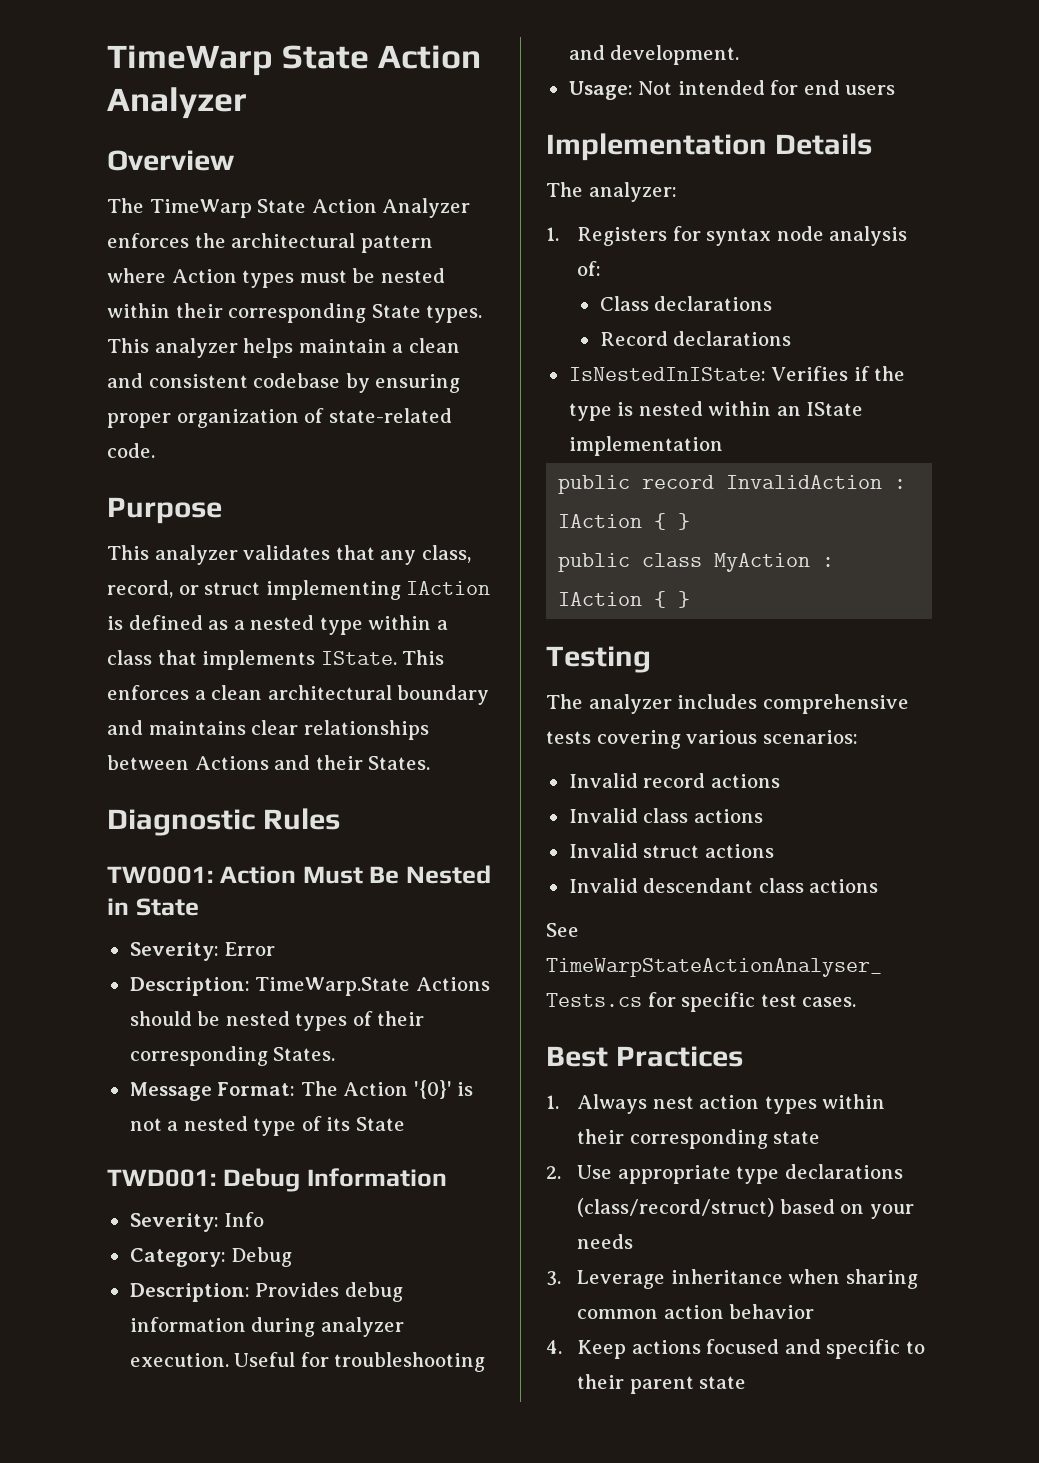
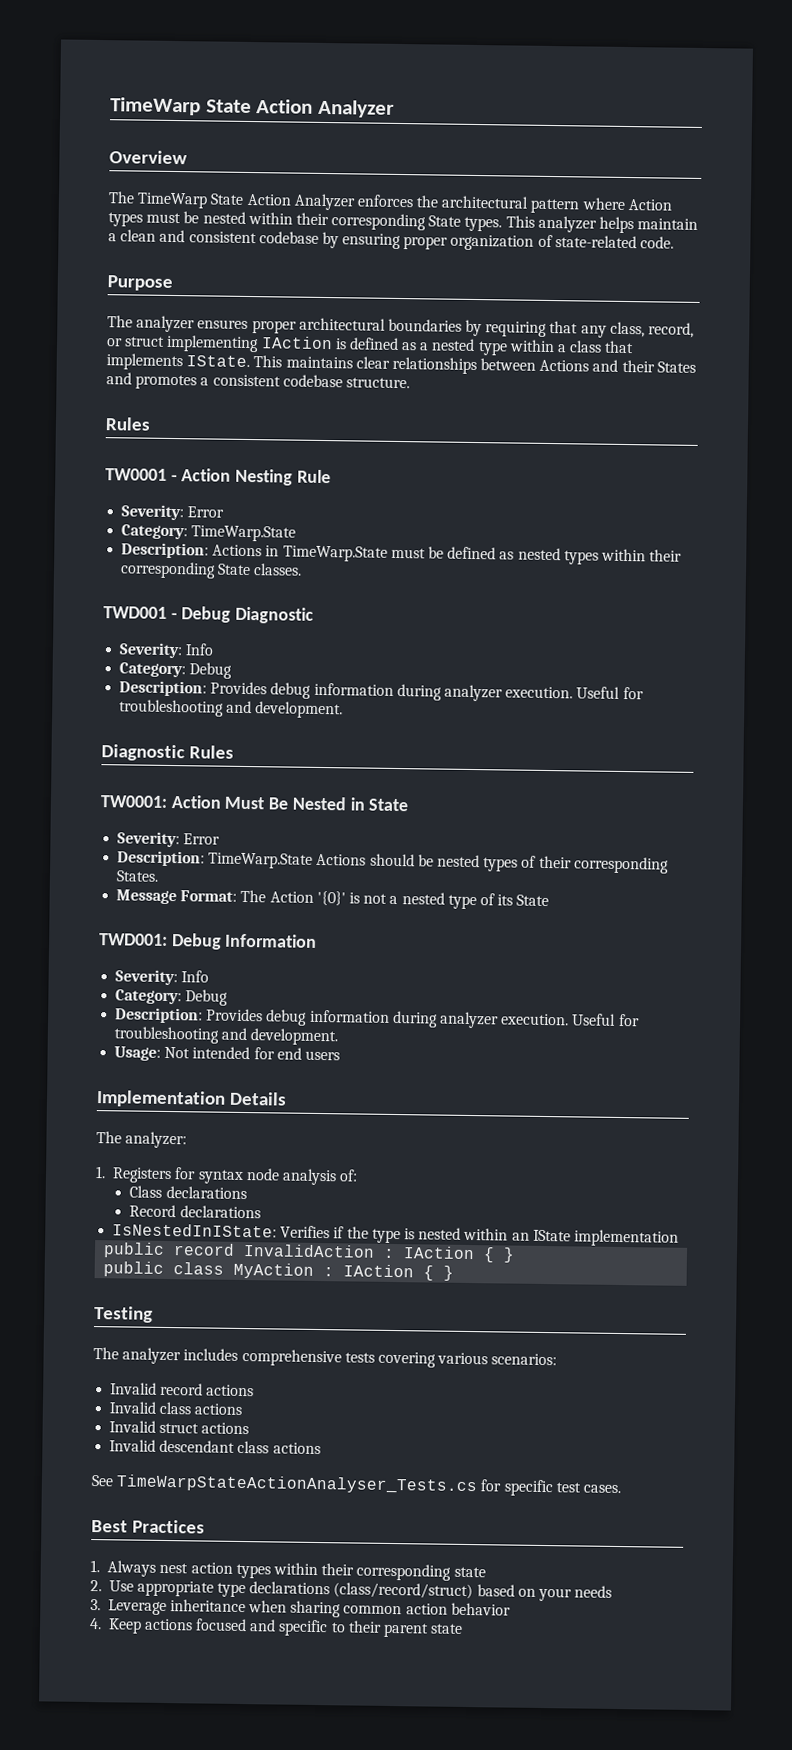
- This analyzer validates that any class, record, or struct implementing IAction is defined as a nested type within a class that implements IState.
+ The analyzer ensures proper architectural boundaries by requiring that any class, record, or struct implementing IAction is defined as a nested type within a class that implements IState.
- This enforces a clean architectural boundary and maintains clear relationships between Actions and their States.
+ This maintains clear relationships between Actions and their States and promotes a consistent codebase structure.
+ Rules
+ TW0001 - Action Nesting Rule
+ Severity: Error
+ Category: TimeWarp.State
+ Description: Actions in TimeWarp.State must be defined as nested types within their corresponding State classes.
+ TWD001 - Debug Diagnostic
+ Severity: Info
+ Category: Debug
+ Description: Provides debug information during analyzer execution. Useful for troubleshooting and development.

